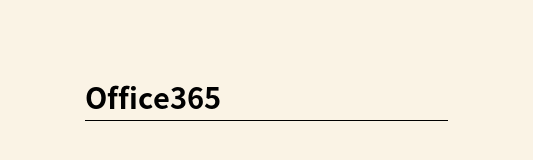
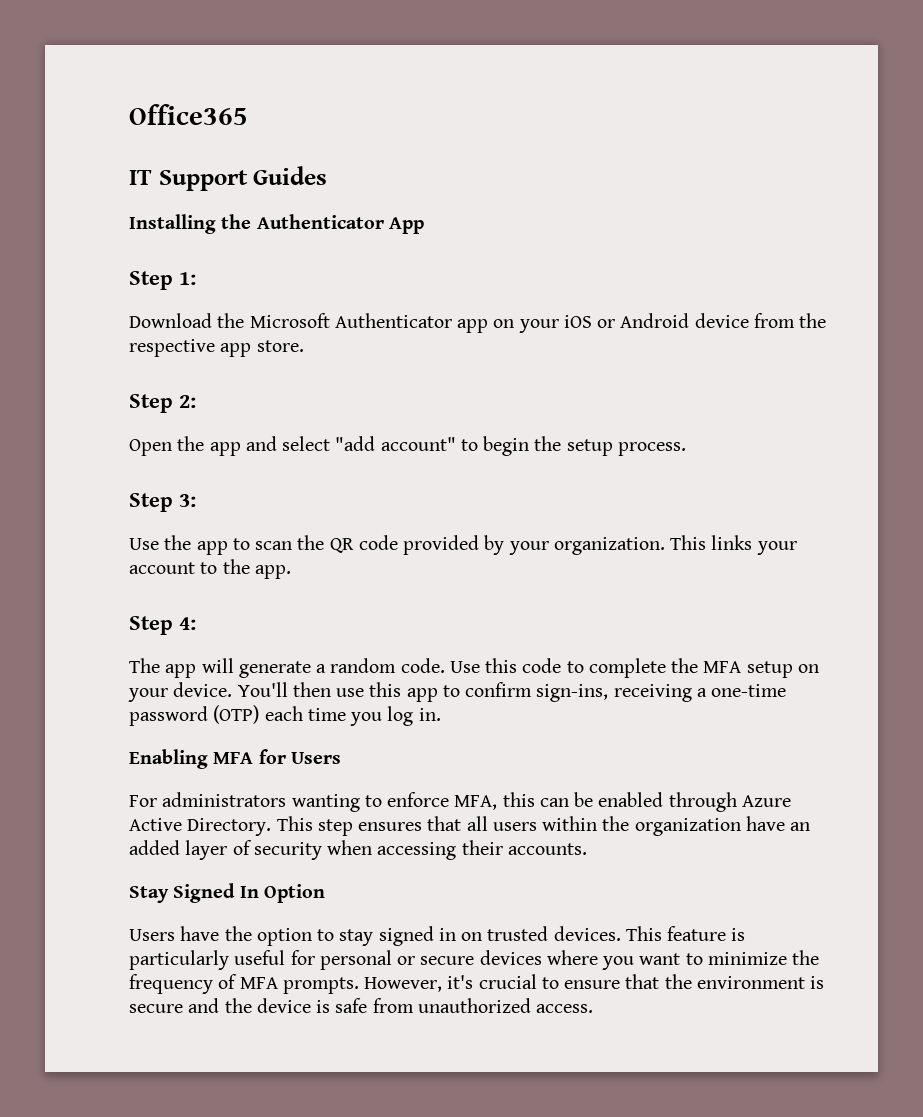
+ IT Support Guides
+ Installing the Authenticator App
+ Step 1:
+ Download the Microsoft Authenticator app on your iOS or Android device from the respective app store.
+ Step 2:
+ Open the app and select "add account" to begin the setup process.
+ Step 3:
+ Use the app to scan the QR code provided by your organization. This links your account to the app.
+ Step 4:
+ The app will generate a random code. Use this code to complete the MFA setup on your device. You'll then use this app to confirm sign-ins, receiving a one-time password (OTP) each time you log in.
+ Enabling MFA for Users
+ For administrators wanting to enforce MFA, this can be enabled through Azure Active Directory. This step ensures that all users within the organization have an added layer of security when accessing their accounts.
+ Stay Signed In Option
+ Users have the option to stay signed in on trusted devices. This feature is particularly useful for personal or secure devices where you want to minimize the frequency of MFA prompts. However, it's crucial to ensure that the environment is secure and the device is safe from unauthorized access.

